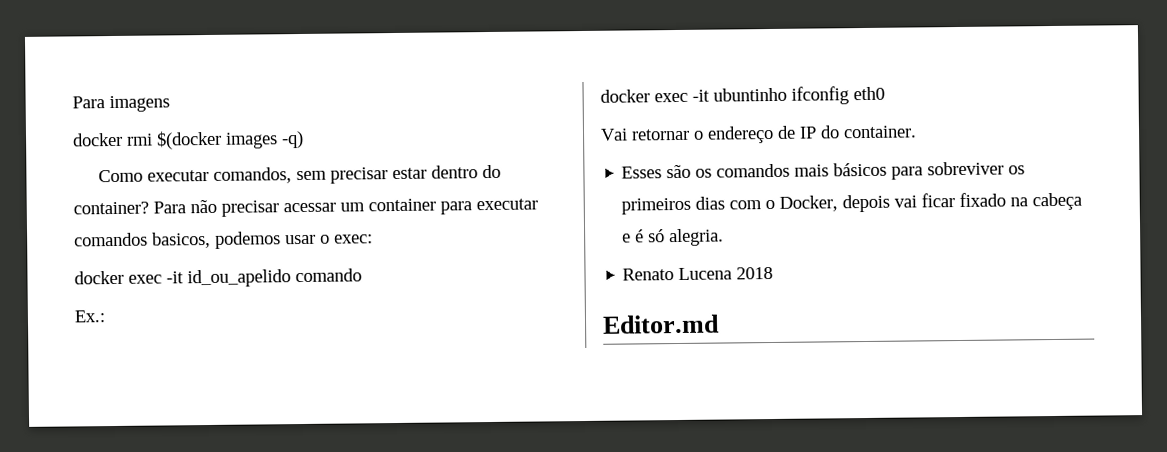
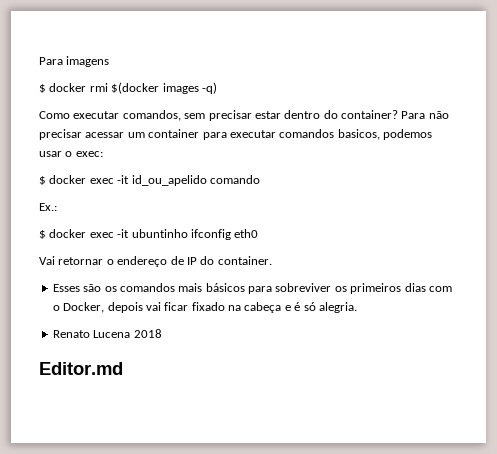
- docker rmi $(docker images -q)
+ $ docker rmi $(docker images -q)
- docker exec -it id_ou_apelido comando
+ $ docker exec -it id_ou_apelido comando
- docker exec -it ubuntinho ifconfig eth0
+ $ docker exec -it ubuntinho ifconfig eth0

